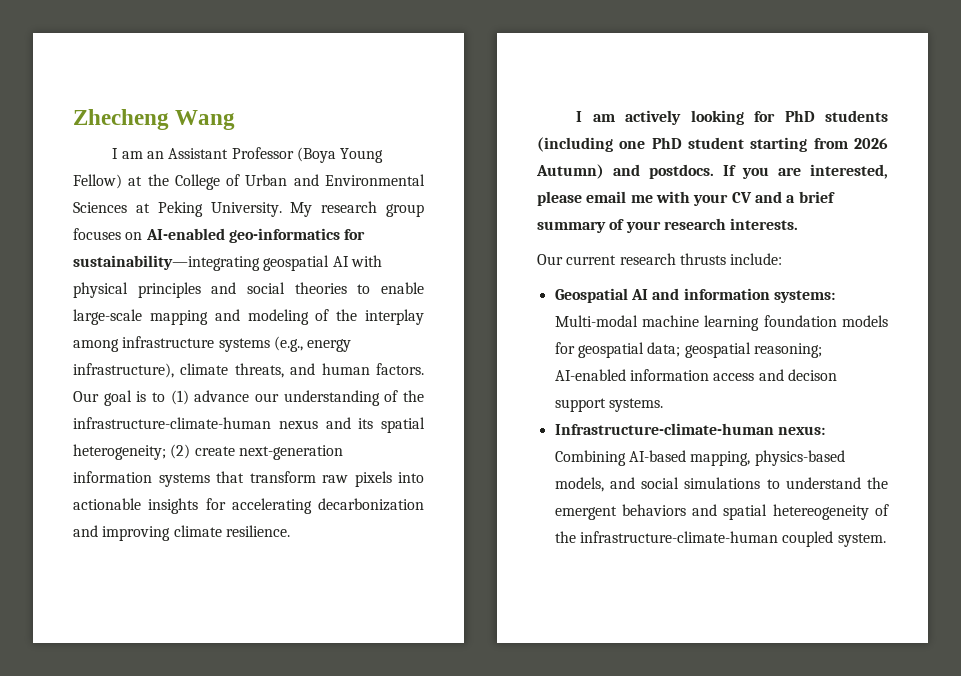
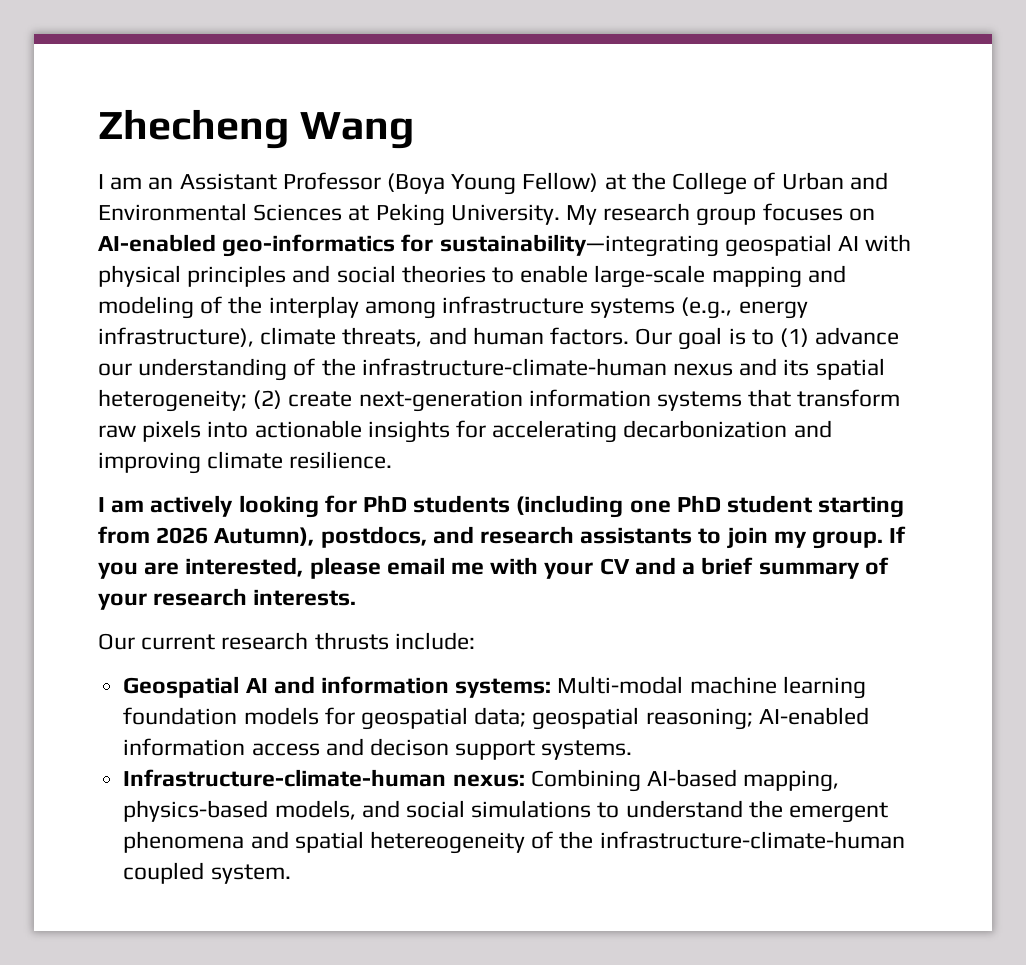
- I am actively looking for PhD students (including one PhD student starting from 2026 Autumn) and postdocs.
+ I am actively looking for PhD students (including one PhD student starting from 2026 Autumn), postdocs, and research assistants to join my group.
- Infrastructure-climate-human nexus: Combining AI-based mapping, physics-based models, and social simulations to understand the emergent behaviors and spatial hetereogeneity of the infrastructure-climate-human coupled system.
+ Infrastructure-climate-human nexus: Combining AI-based mapping, physics-based models, and social simulations to understand the emergent phenomena and spatial hetereogeneity of the infrastructure-climate-human coupled system.

